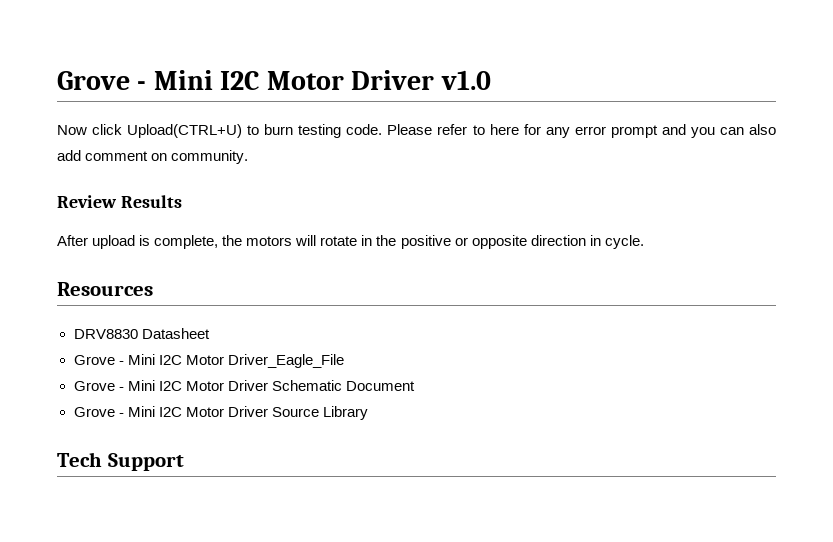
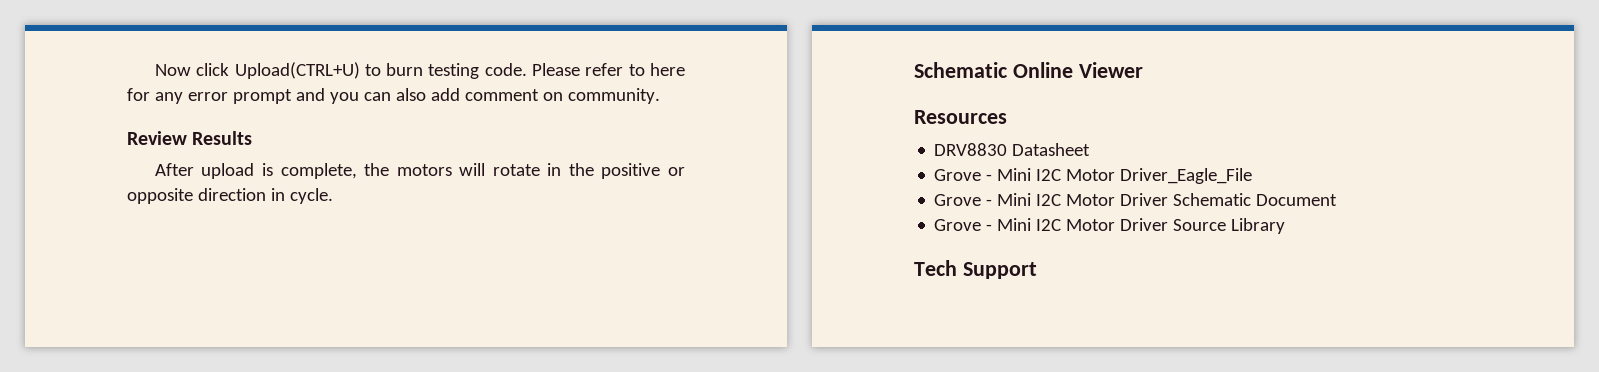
- Grove - Mini I2C Motor Driver v1.0
+ Schematic Online Viewer

